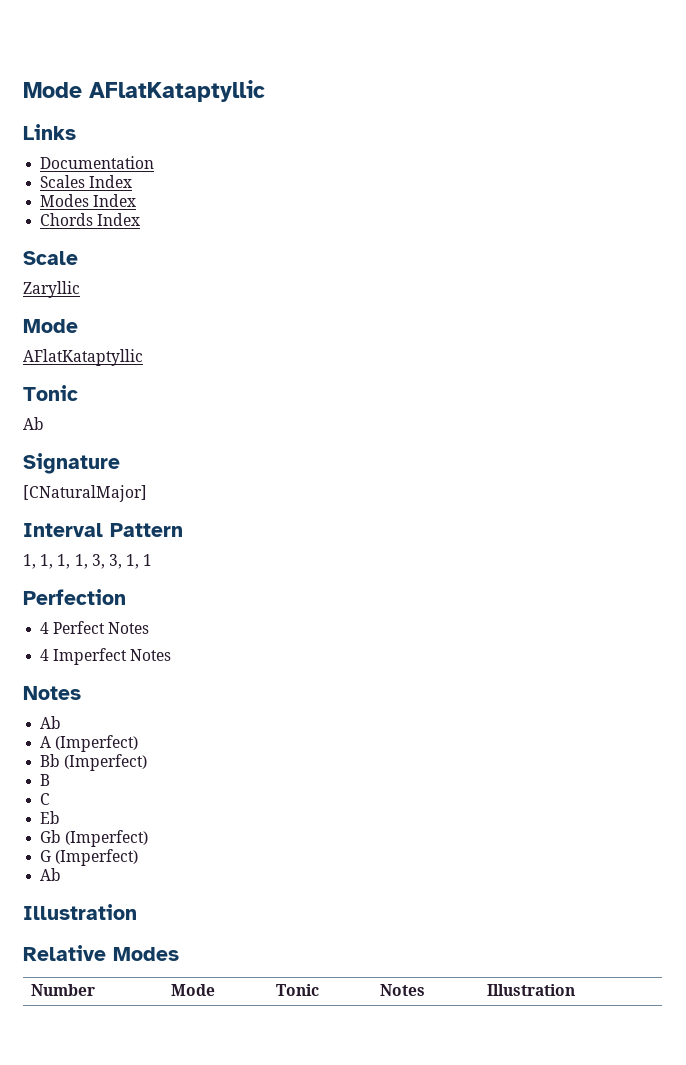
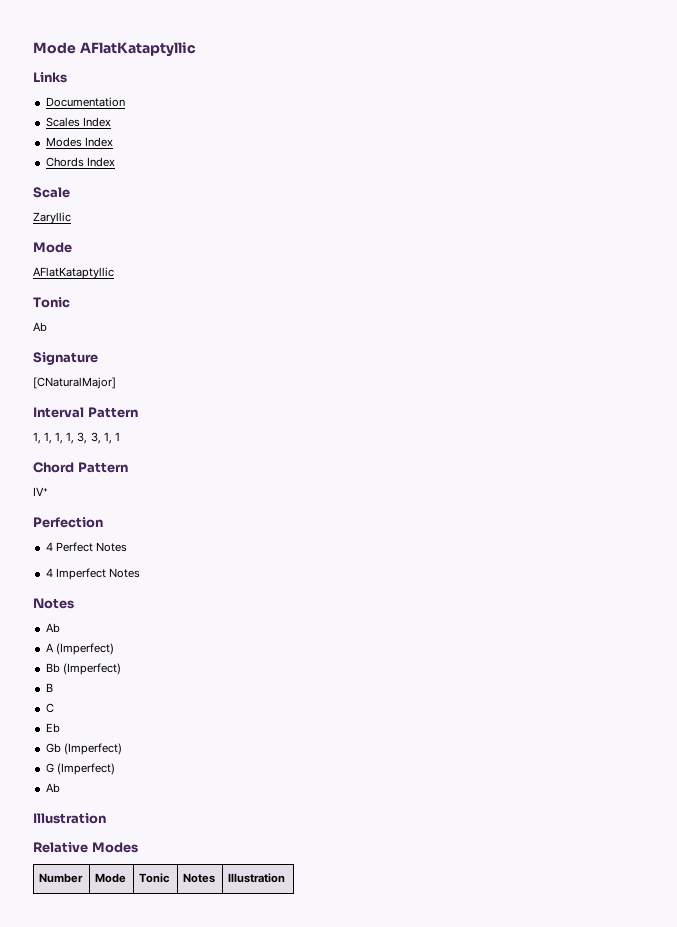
+ Chord Pattern
+ IV⁺

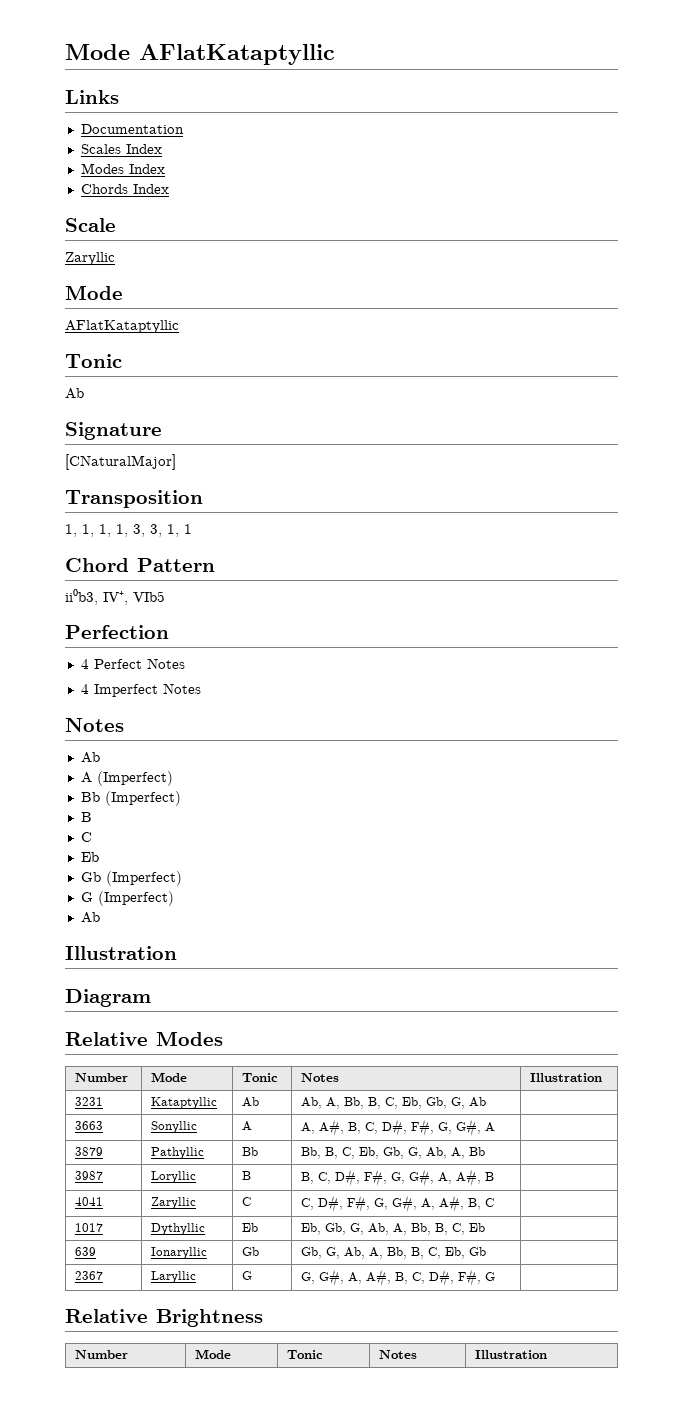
- Interval Pattern
+ Transposition
- IV⁺
+ ii⁰b3, IV⁺, VIb5
+ Diagram
+ 3231 | Kataptyllic | Ab | Ab, A, Bb, B, C, Eb, Gb, G, Ab |
+ 3663 | Sonyllic | A | A, A#, B, C, D#, F#, G, G#, A |
+ 3879 | Pathyllic | Bb | Bb, B, C, Eb, Gb, G, Ab, A, Bb |
+ 3987 | Loryllic | B | B, C, D#, F#, G, G#, A, A#, B |
+ 4041 | Zaryllic | C | C, D#, F#, G, G#, A, A#, B, C |
+ 1017 | Dythyllic | Eb | Eb, Gb, G, Ab, A, Bb, B, C, Eb |
+ 639 | Ionaryllic | Gb | Gb, G, Ab, A, Bb, B, C, Eb, Gb |
+ 2367 | Laryllic | G | G, G#, A, A#, B, C, D#, F#, G |
+ Relative Brightness
+ Number | Mode | Tonic | Notes | Illustration

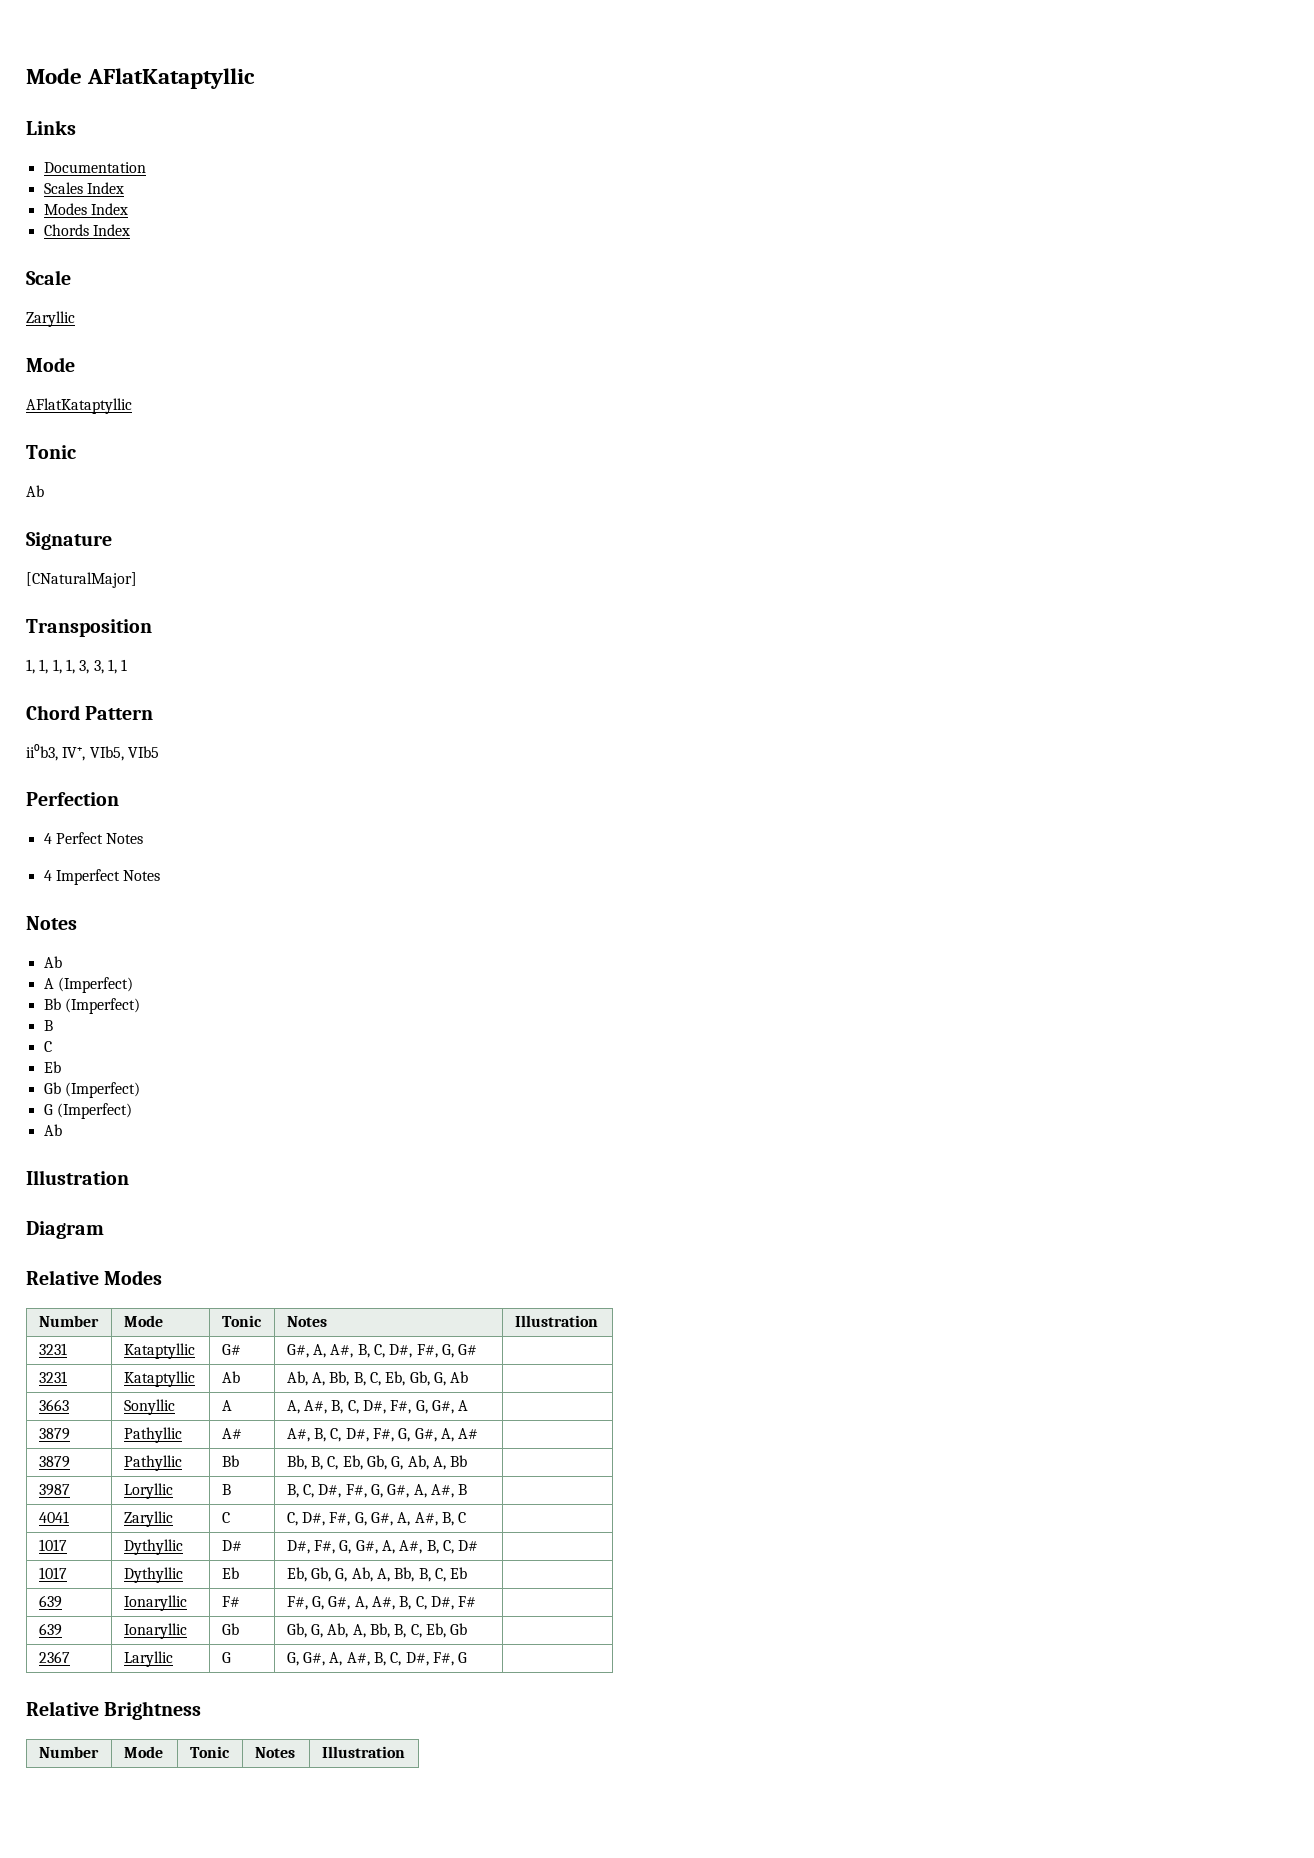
- ii⁰b3, IV⁺, VIb5
+ ii⁰b3, IV⁺, VIb5, VIb5
+ 3231 | Kataptyllic | G# | G#, A, A#, B, C, D#, F#, G, G# |
+ 3879 | Pathyllic | A# | A#, B, C, D#, F#, G, G#, A, A# |
+ 1017 | Dythyllic | D# | D#, F#, G, G#, A, A#, B, C, D# |
+ 639 | Ionaryllic | F# | F#, G, G#, A, A#, B, C, D#, F# |

